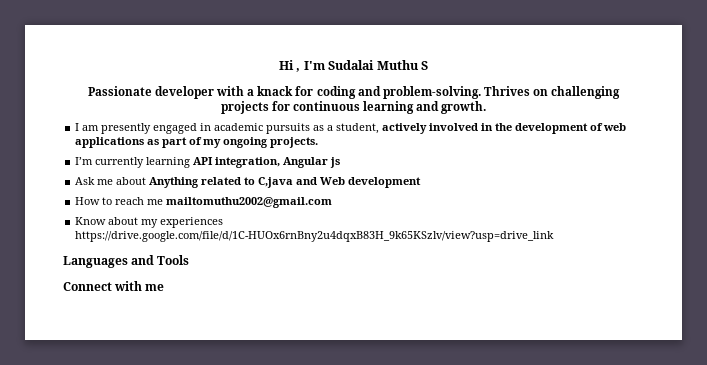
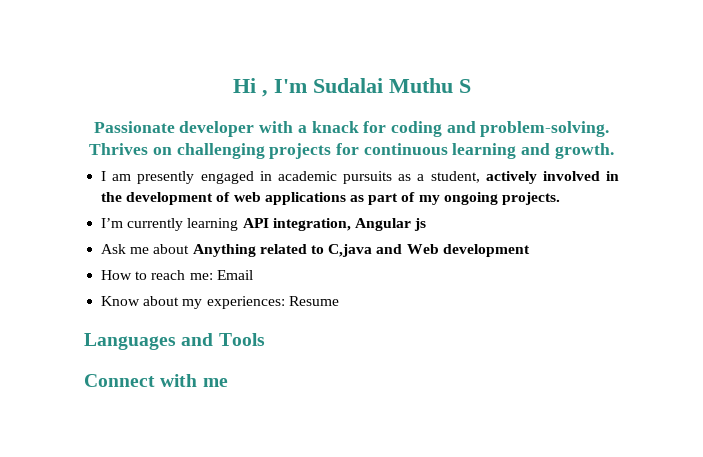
- How to reach me mailtomuthu2002@gmail.com
+ How to reach me: Email
- Know about my experiences https://drive.google.com/file/d/1C-HUOx6rnBny2u4dqxB83H_9k65KSzlv/view?usp=drive_link
+ Know about my experiences: Resume

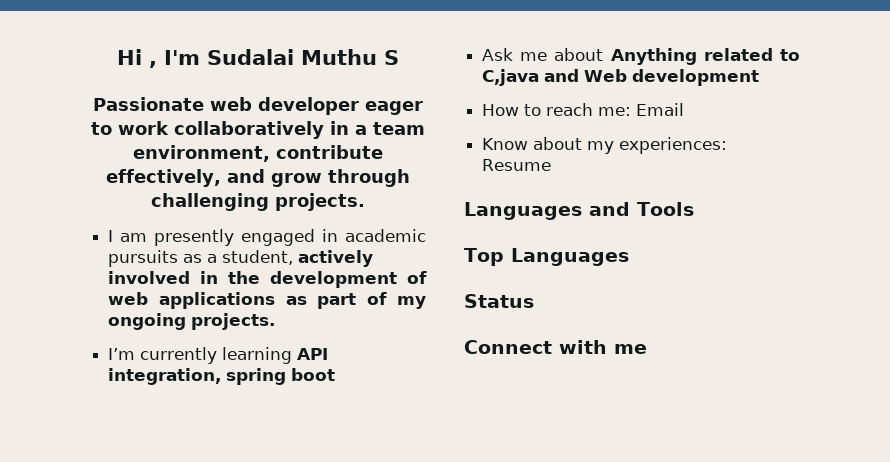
- Passionate developer with a knack for coding and problem-solving. Thrives on challenging projects for continuous learning and growth.
+ Passionate web developer eager to work collaboratively in a team environment, contribute effectively, and grow through challenging projects.
- I’m currently learning API integration, Angular js
+ I’m currently learning API integration, spring boot
+ Top Languages
+ Status

